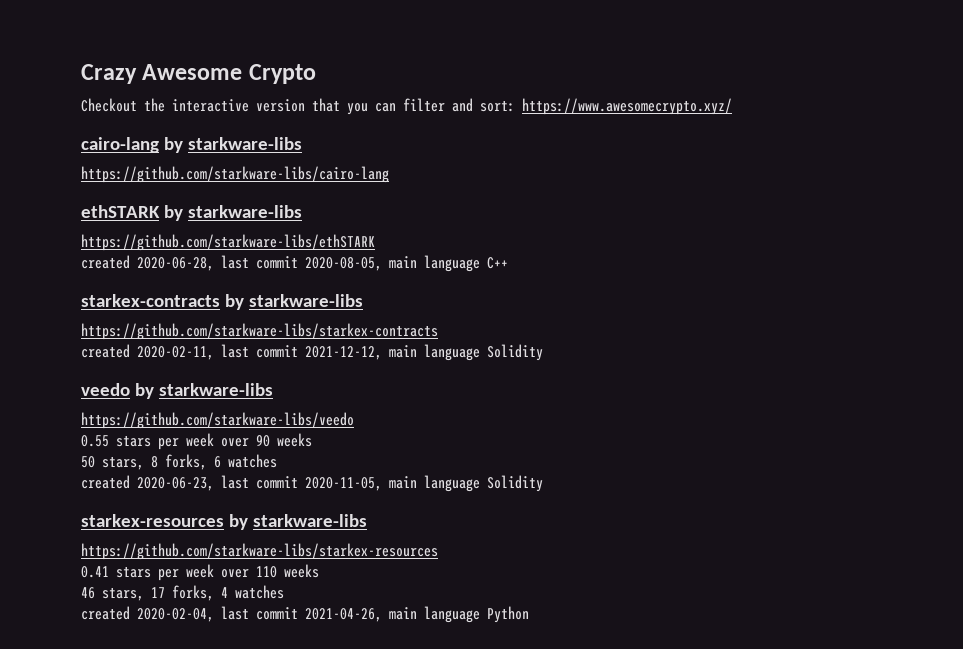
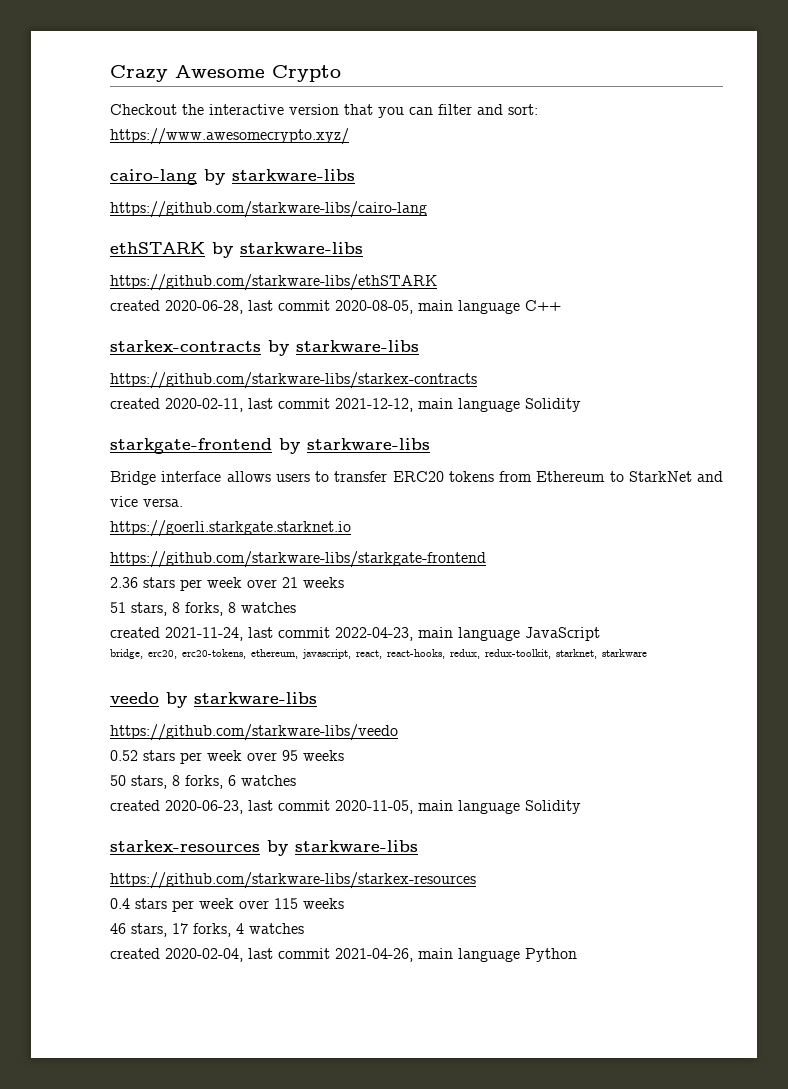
+ starkgate-frontend by starkware-libs
+ Bridge interface allows users to transfer ERC20 tokens from Ethereum to StarkNet and vice versa.
+ https://goerli.starkgate.starknet.io
+ https://github.com/starkware-libs/starkgate-frontend
+ 2.36 stars per week over 21 weeks
+ 51 stars, 8 forks, 8 watches
+ created 2021-11-24, last commit 2022-04-23, main language JavaScript
+ bridge, erc20, erc20-tokens, ethereum, javascript, react, react-hooks, redux, redux-toolkit, starknet, starkware
- 0.55 stars per week over 90 weeks
+ 0.52 stars per week over 95 weeks
- 0.41 stars per week over 110 weeks
+ 0.4 stars per week over 115 weeks

